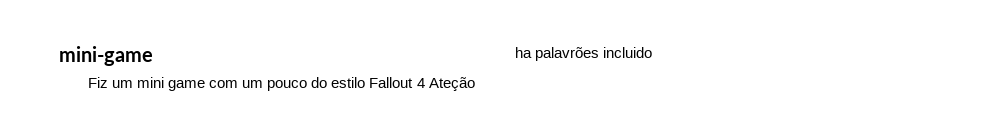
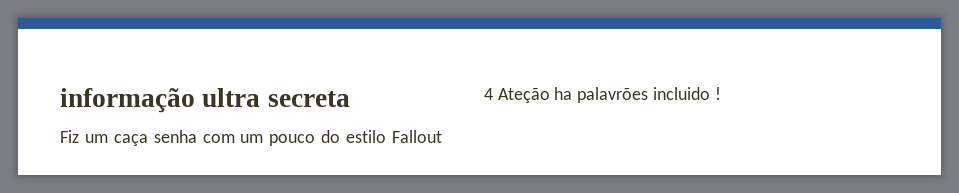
- mini-game
+ informação ultra secreta
- Fiz um mini game com um pouco do estilo Fallout 4 Ateção ha palavrões incluido
+ Fiz um caça senha com um pouco do estilo Fallout 4 Ateção ha palavrões incluido !

